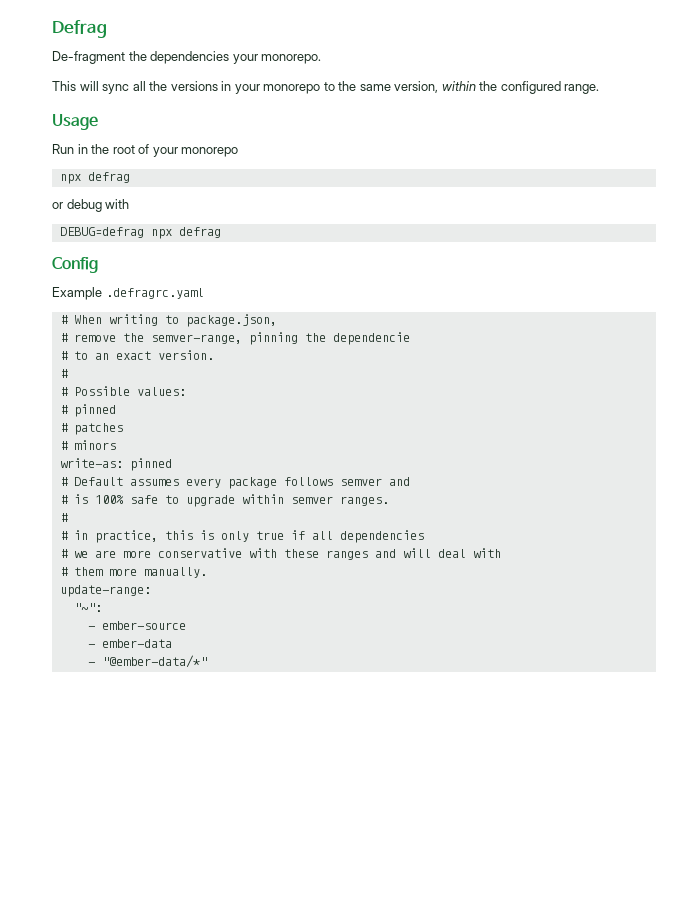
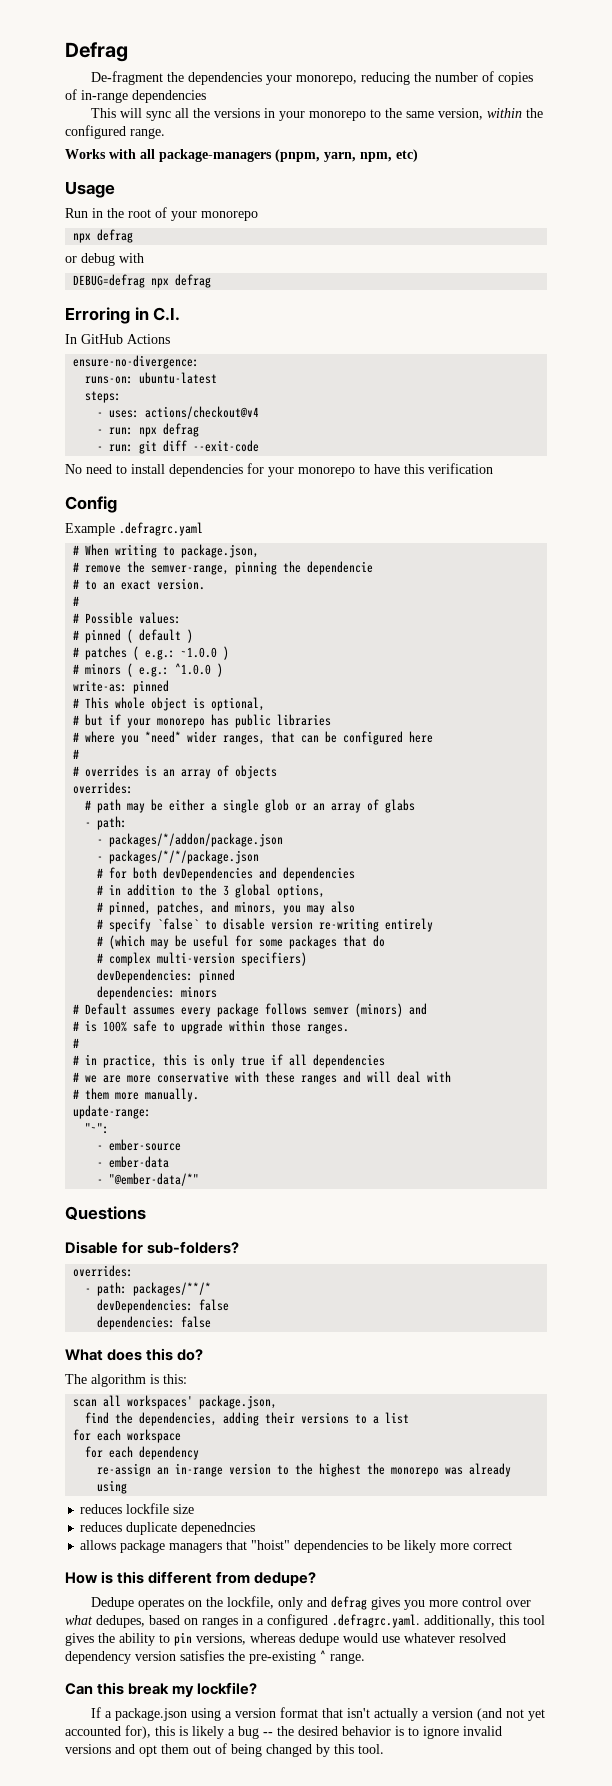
- De-fragment the dependencies your monorepo.
+ De-fragment the dependencies your monorepo, reducing the number of copies of in-range dependencies
+ Works with all package-managers (pnpm, yarn, npm, etc)
+ Erroring in C.I.
+ In GitHub Actions
+ ensure-no-divergence:
+ runs-on: ubuntu-latest
+ steps:
+ - uses: actions/checkout@v4
+ - run: npx defrag
+ - run: git diff --exit-code
+ No need to install dependencies for your monorepo to have this verification
- # pinned
+ # pinned ( default )
- # patches
- # minors
+ # patches ( e.g.: ~1.0.0 )
+ # minors ( e.g.: ^1.0.0 )
  write-as: pinned
+ # This whole object is optional,
+ # but if your monorepo has public libraries
+ # where you *need* wider ranges, that can be configured here
+ #
+ # overrides is an array of objects
+ overrides:
+ # path may be either a single glob or an array of glabs
+ - path:
+ - packages/*/addon/package.json
+ - packages/*/*/package.json
+ # for both devDependencies and dependencies
+ # in addition to the 3 global options,
+ # pinned, patches, and minors, you may also
+ # specify `false` to disable version re-writing entirely
+ # (which may be useful for some packages that do
+ # complex multi-version specifiers)
+ devDependencies: pinned
+ dependencies: minors
- # Default assumes every package follows semver and
+ # Default assumes every package follows semver (minors) and
- # is 100% safe to upgrade within semver ranges.
+ # is 100% safe to upgrade within those ranges.
+ Questions
+ Disable for sub-folders?
+ overrides:
+ - path: packages/**/*
+ devDependencies: false
+ dependencies: false
+ What does this do?
+ The algorithm is this:
+ scan all workspaces' package.json,
+ find the dependencies, adding their versions to a list
+ for each workspace
+ for each dependency
+ re-assign an in-range version to the highest the monorepo was already using
+ reduces lockfile size
+ reduces duplicate depenedncies
+ allows package managers that "hoist" dependencies to be likely more correct
+ How is this different from dedupe?
+ Dedupe operates on the lockfile, only and defrag gives you more control over what dedupes, based on ranges in a configured .defragrc.yaml. additionally, this tool gives the ability to pin versions, whereas dedupe would use whatever resolved dependency version satisfies the pre-existing ^ range.
+ Can this break my lockfile?
+ If a package.json using a version format that isn't actually a version (and not yet accounted for), this is likely a bug -- the desired behavior is to ignore invalid versions and opt them out of being changed by this tool.

